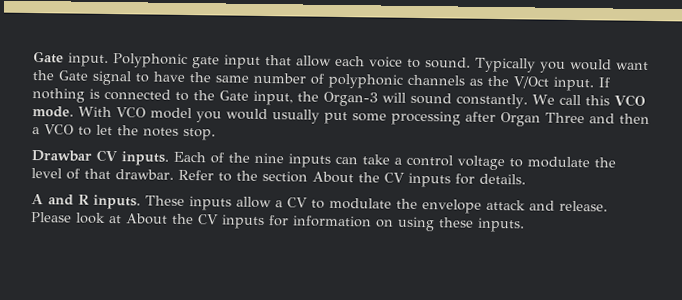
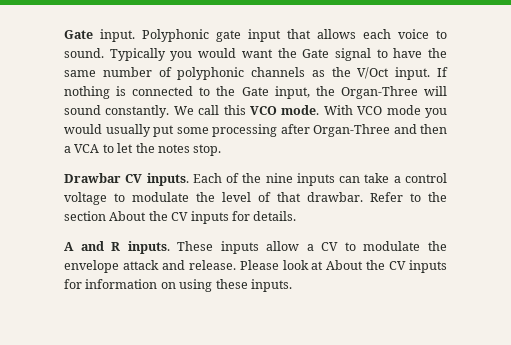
- Polyphonic gate input that allow each voice to sound.
+ Polyphonic gate input that allows each voice to sound.
- If nothing is connected to the Gate input, the Organ-3 will sound constantly.
+ If nothing is connected to the Gate input, the Organ-Three will sound constantly.
- With VCO model you would usually put some processing after Organ Three and then a VCO to let the notes stop.
+ With VCO mode you would usually put some processing after Organ-Three and then a VCA to let the notes stop.

